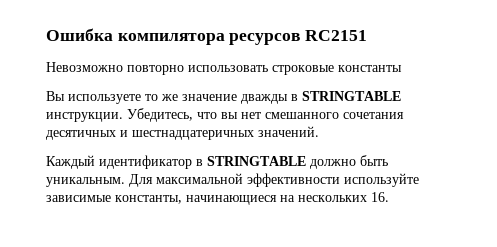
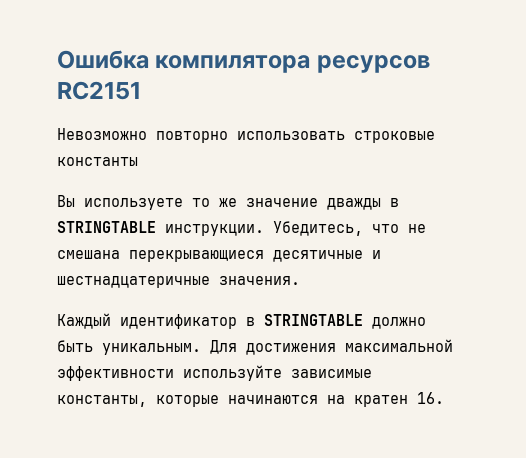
- Убедитесь, что вы нет смешанного сочетания десятичных и шестнадцатеричных значений.
+ Убедитесь, что не смешана перекрывающиеся десятичные и шестнадцатеричные значения.
- Для максимальной эффективности используйте зависимые константы, начинающиеся на нескольких 16.
+ Для достижения максимальной эффективности используйте зависимые константы, которые начинаются на кратен 16.

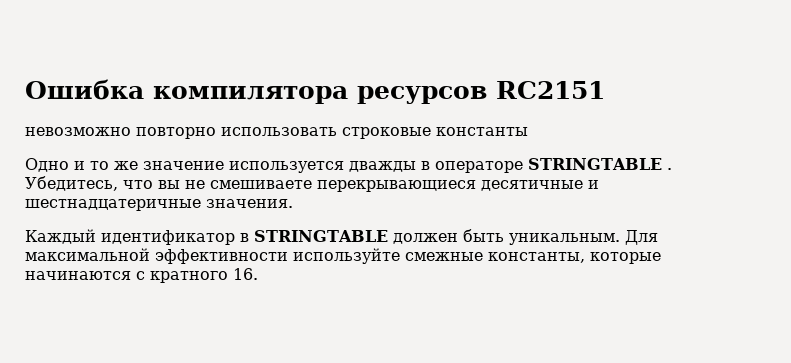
- Невозможно повторно использовать строковые константы
+ невозможно повторно использовать строковые константы
- Вы используете то же значение дважды в STRINGTABLE инструкции. Убедитесь, что не смешана перекрывающиеся десятичные и шестнадцатеричные значения.
+ Одно и то же значение используется дважды в операторе STRINGTABLE . Убедитесь, что вы не смешиваете перекрывающиеся десятичные и шестнадцатеричные значения.
- Каждый идентификатор в STRINGTABLE должно быть уникальным.
+ Каждый идентификатор в STRINGTABLE должен быть уникальным.
- Для достижения максимальной эффективности используйте зависимые константы, которые начинаются на кратен 16.
+ Для максимальной эффективности используйте смежные константы, которые начинаются с кратного 16.

